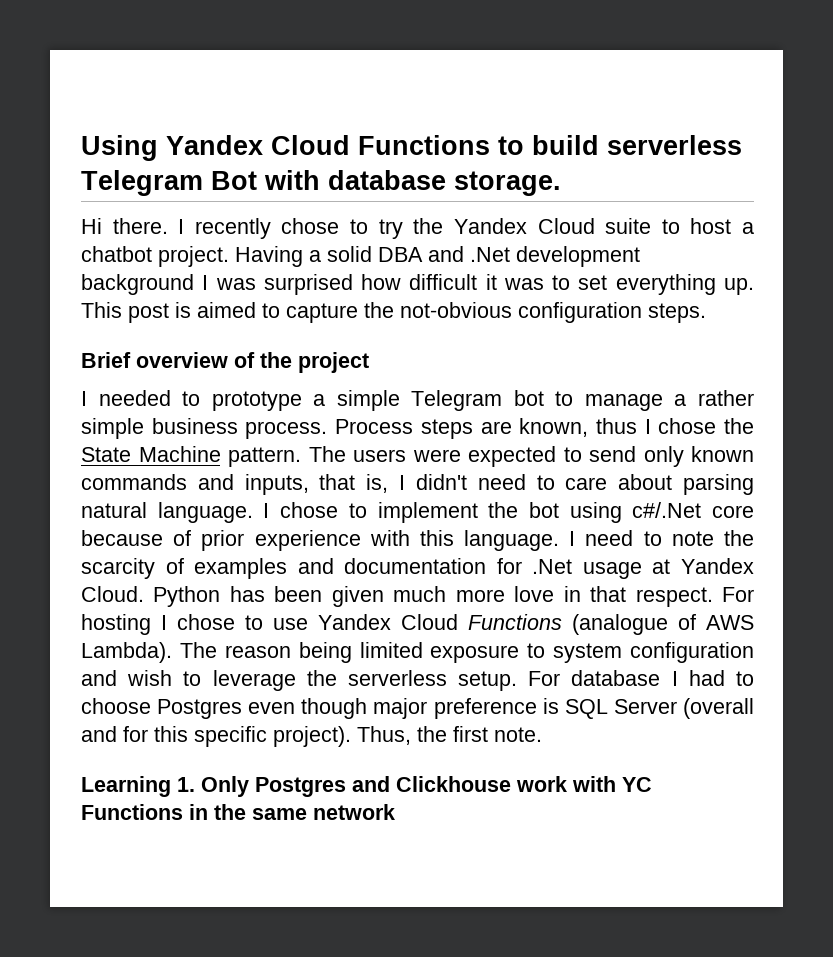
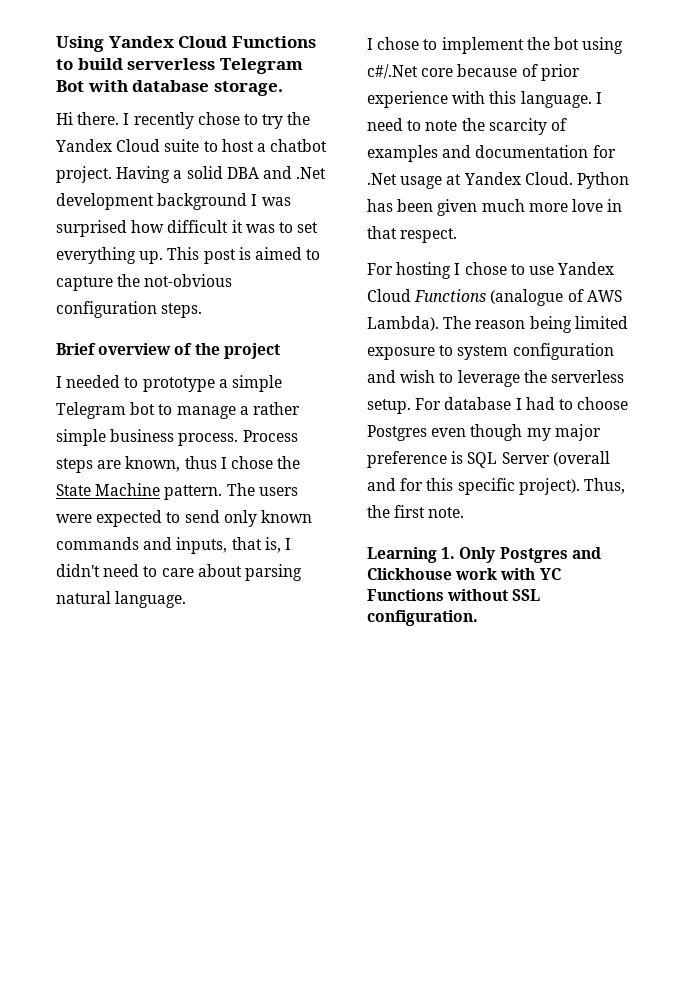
- The users were expected to send only known commands and inputs, that is, I didn't need to care about parsing natural language. I chose to implement the bot using c#/.Net core because of prior experience with this language.
+ The users were expected to send only known commands and inputs, that is, I didn't need to care about parsing natural language.
+ I chose to implement the bot using c#/.Net core because of prior experience with this language.
- Python has been given much more love in that respect. For hosting I chose to use Yandex Cloud Functions (analogue of AWS Lambda).
+ Python has been given much more love in that respect.
+ For hosting I chose to use Yandex Cloud Functions (analogue of AWS Lambda).
- For database I had to choose Postgres even though major preference is SQL Server (overall and for this specific project).
+ For database I had to choose Postgres even though my major preference is SQL Server (overall and for this specific project).
- Learning 1. Only Postgres and Clickhouse work with YC Functions in the same network
+ Learning 1. Only Postgres and Clickhouse work with YC Functions without SSL configuration.

